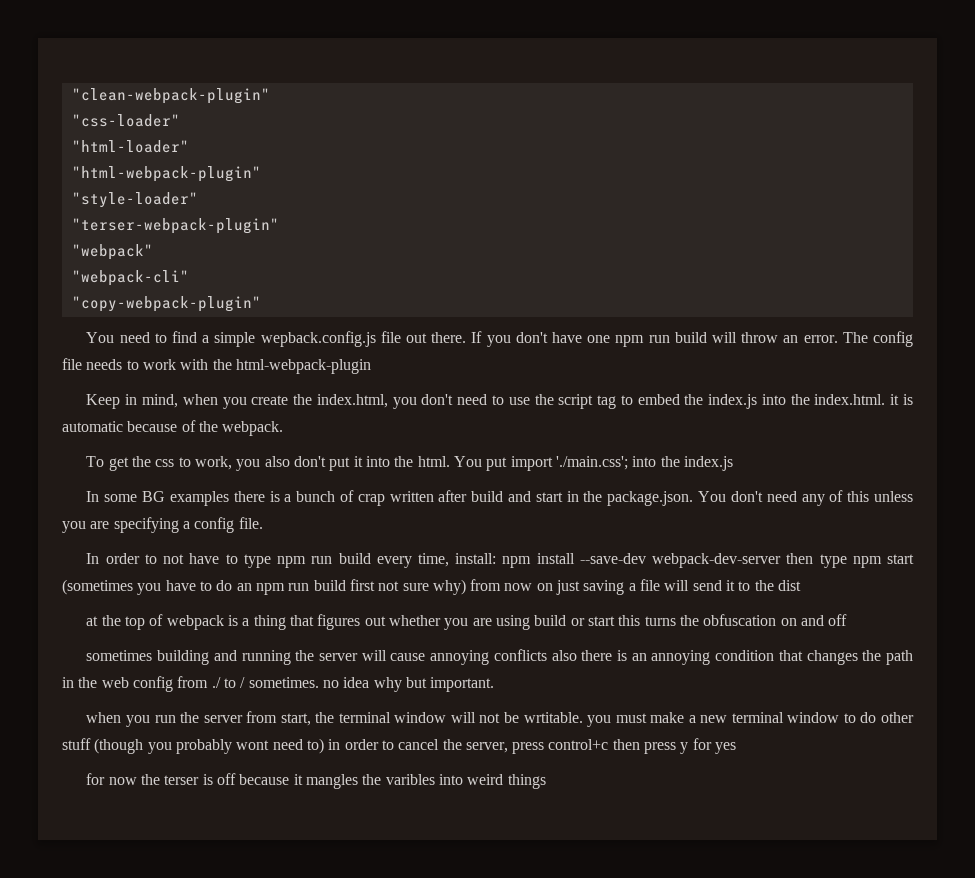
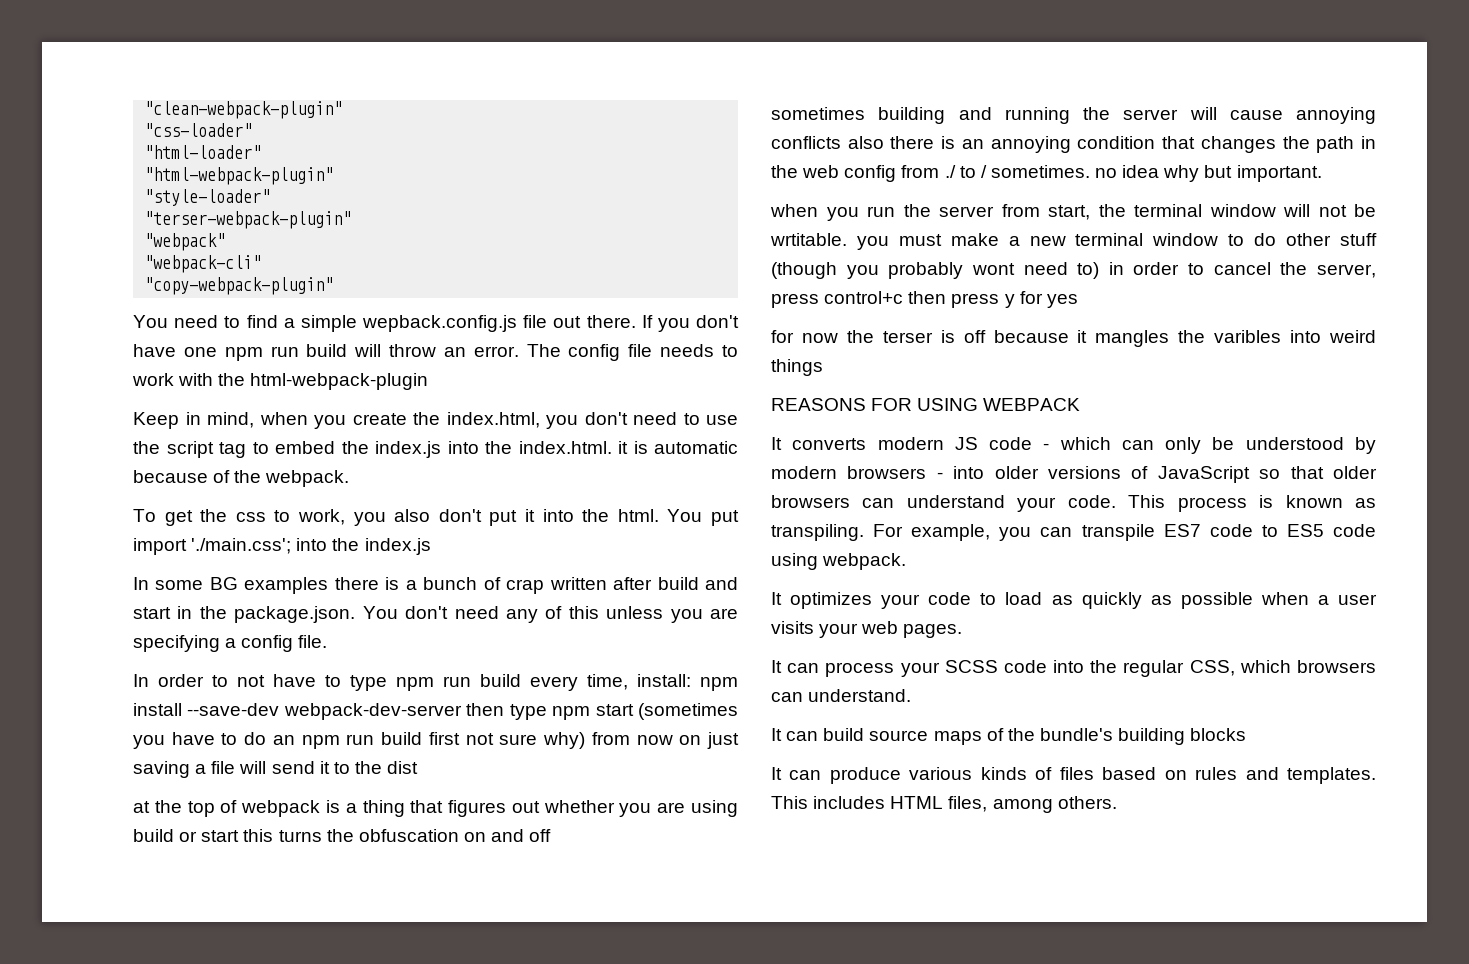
+ REASONS FOR USING WEBPACK
+ It converts modern JS code - which can only be understood by modern browsers - into older versions of JavaScript so that older browsers can understand your code. This process is known as transpiling. For example, you can transpile ES7 code to ES5 code using webpack.
+ It optimizes your code to load as quickly as possible when a user visits your web pages.
+ It can process your SCSS code into the regular CSS, which browsers can understand.
+ It can build source maps of the bundle's building blocks
+ It can produce various kinds of files based on rules and templates. This includes HTML files, among others.

